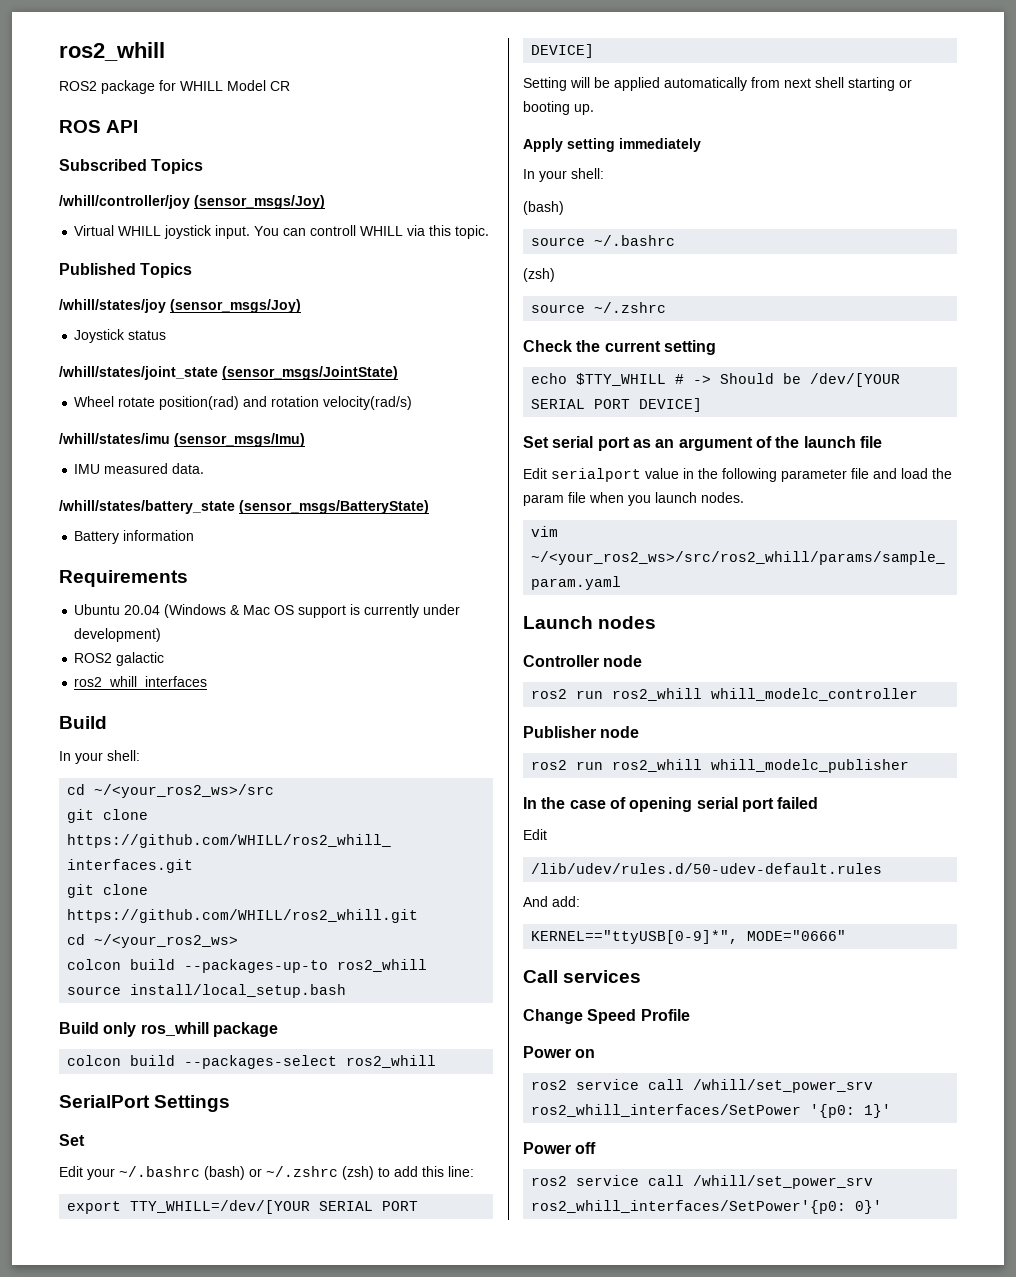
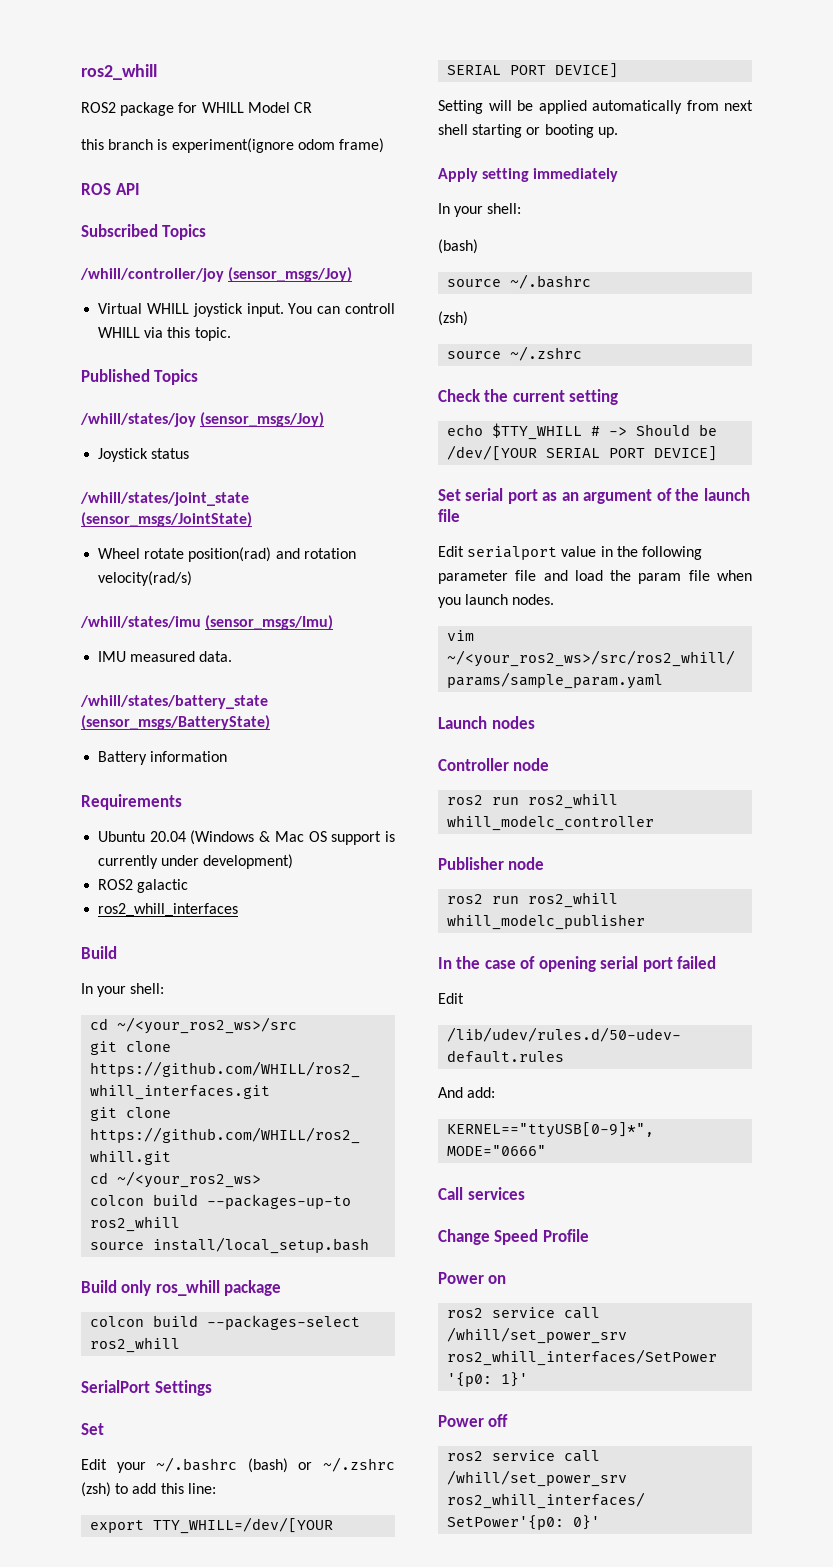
+ this branch is experiment(ignore odom frame)

